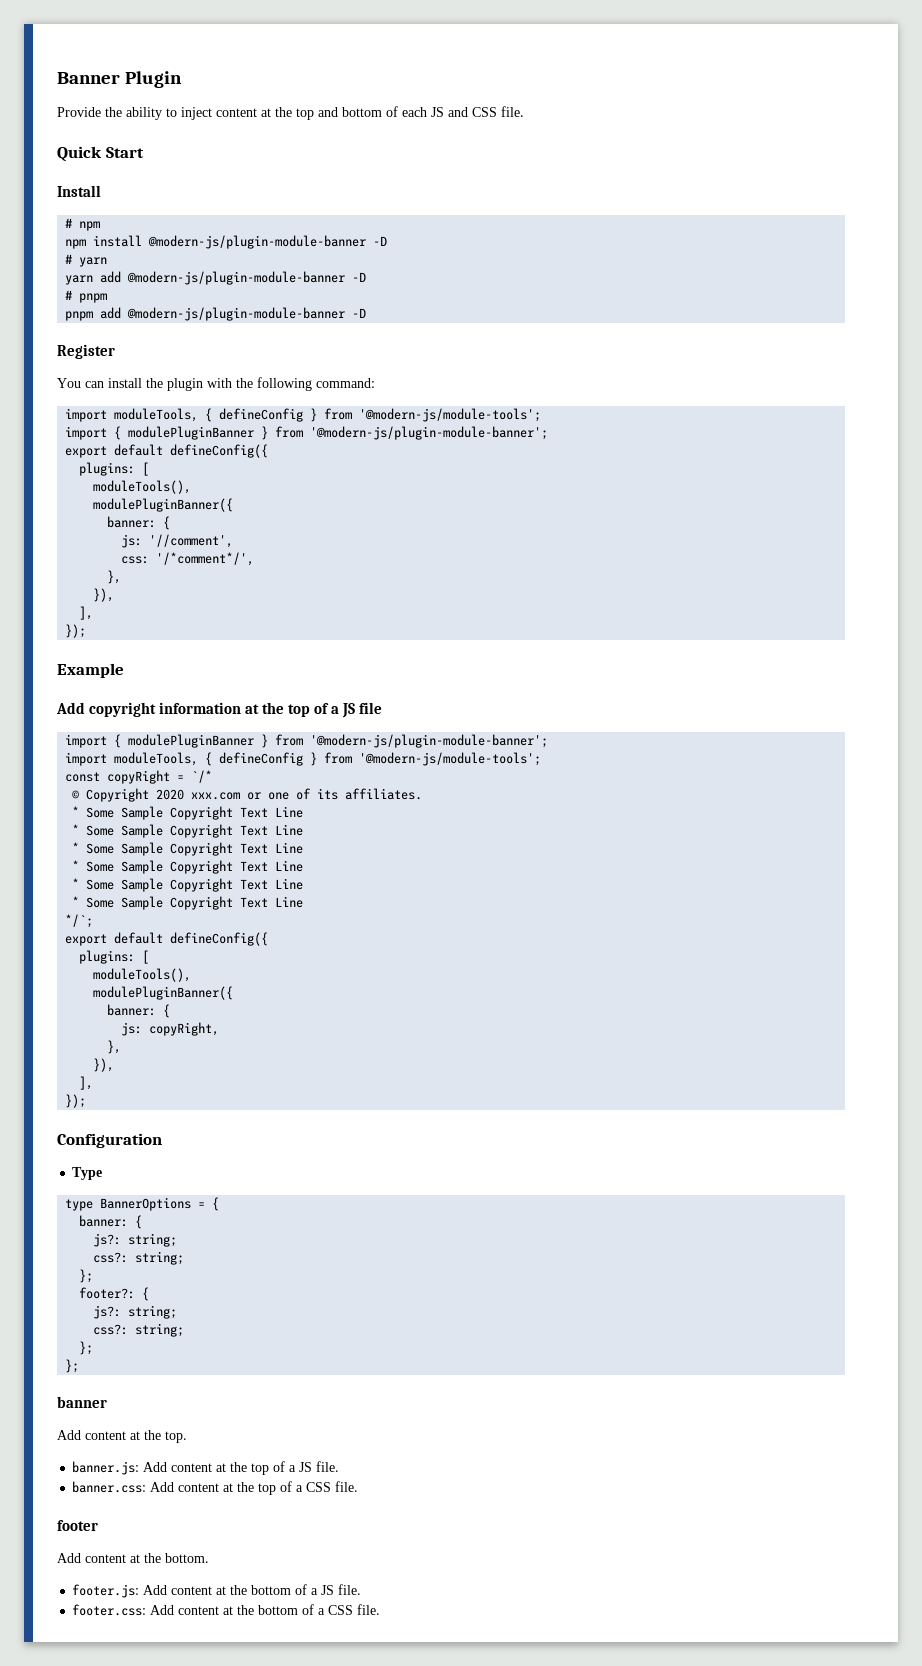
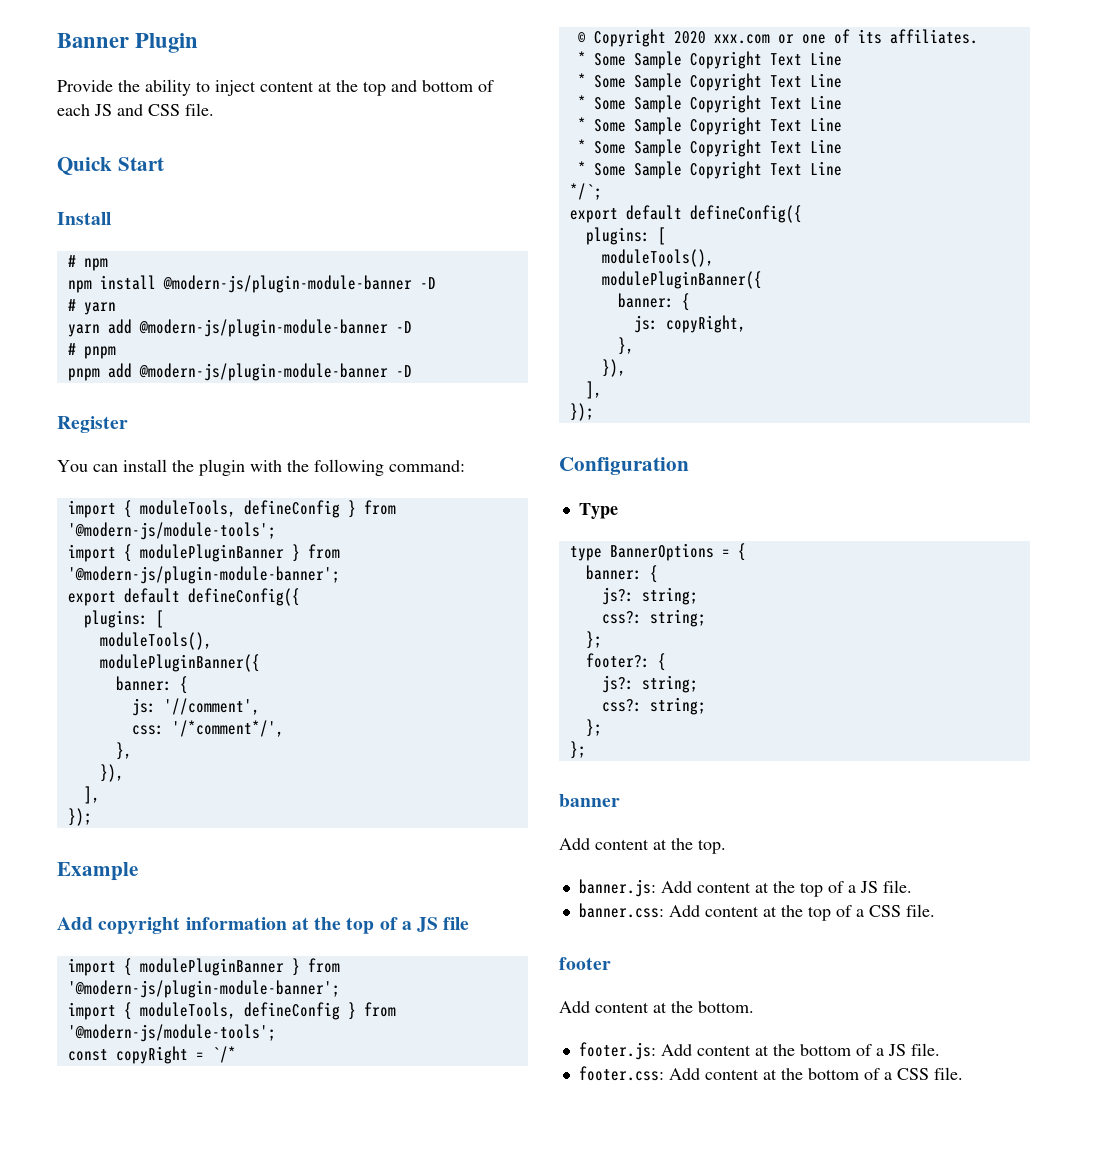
  You can install the plugin with the following command:
- import moduleTools, { defineConfig } from '@modern-js/module-tools';
+ import { moduleTools, defineConfig } from '@modern-js/module-tools';
  Add copyright information at the top of a JS file
  import { modulePluginBanner } from '@modern-js/plugin-module-banner';
- import moduleTools, { defineConfig } from '@modern-js/module-tools';
+ import { moduleTools, defineConfig } from '@modern-js/module-tools';

